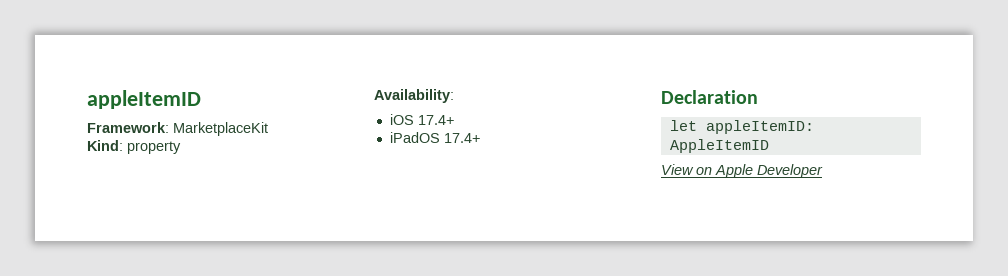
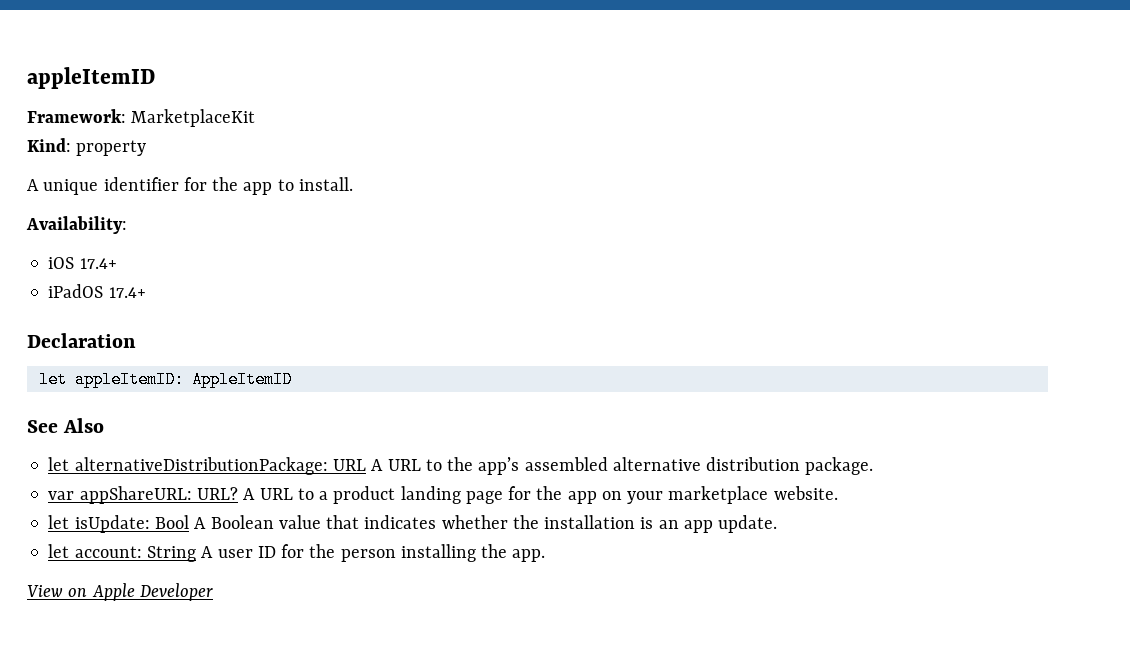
+ A unique identifier for the app to install.
+ See Also
+ let alternativeDistributionPackage: URL A URL to the app’s assembled alternative distribution package.
+ var appShareURL: URL? A URL to a product landing page for the app on your marketplace website.
+ let isUpdate: Bool A Boolean value that indicates whether the installation is an app update.
+ let account: String A user ID for the person installing the app.

